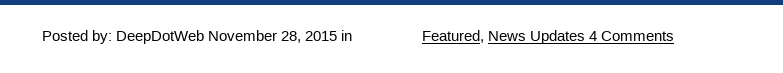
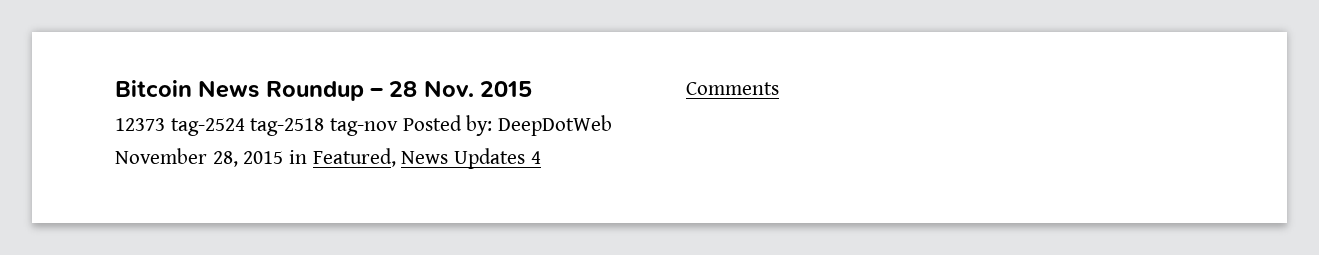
- Posted by: DeepDotWeb November 28, 2015 in Featured, News Updates 4 Comments
+ Bitcoin News Roundup – 28 Nov. 2015
+ 12373 tag-2524 tag-2518 tag-nov Posted by: DeepDotWeb
+ November 28, 2015 in Featured, News Updates 4 Comments

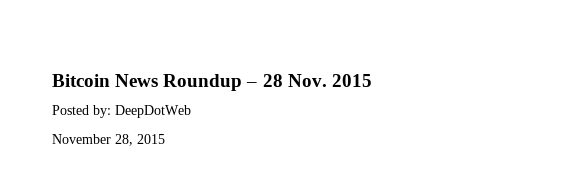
- 12373 tag-2524 tag-2518 tag-nov Posted by: DeepDotWeb
+ Posted by: DeepDotWeb
- November 28, 2015 in Featured, News Updates 4 Comments
+ November 28, 2015

